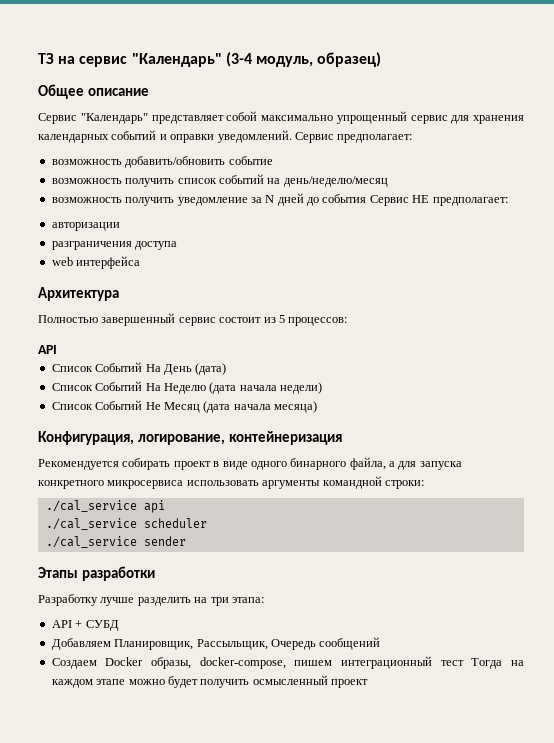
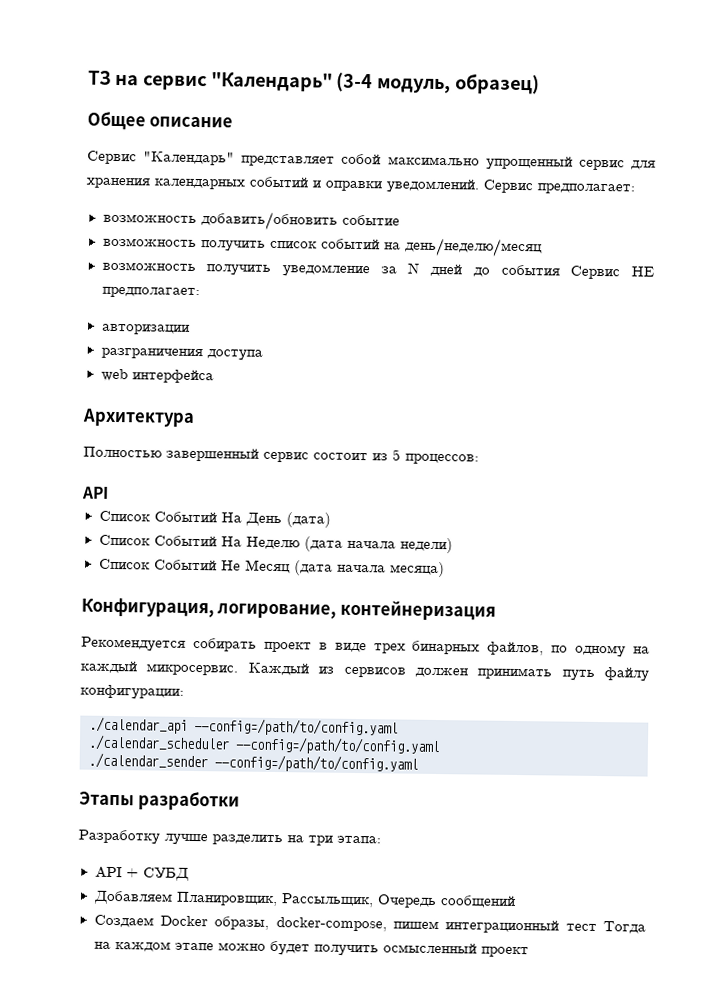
- Рекомендуется собирать проект в виде одного бинарного файла, а для запуска конкретного микросервиса использовать аргументы командной строки:
- ./cal_service api
- ./cal_service scheduler
- ./cal_service sender
+ Рекомендуется собирать проект в виде трех бинарных файлов, по одному на каждый микросервис. Каждый из сервисов должен принимать путь файлу конфигурации:
+ ./calendar_api --config=/path/to/config.yaml
+ ./calendar_scheduler --config=/path/to/config.yaml
+ ./calendar_sender --config=/path/to/config.yaml

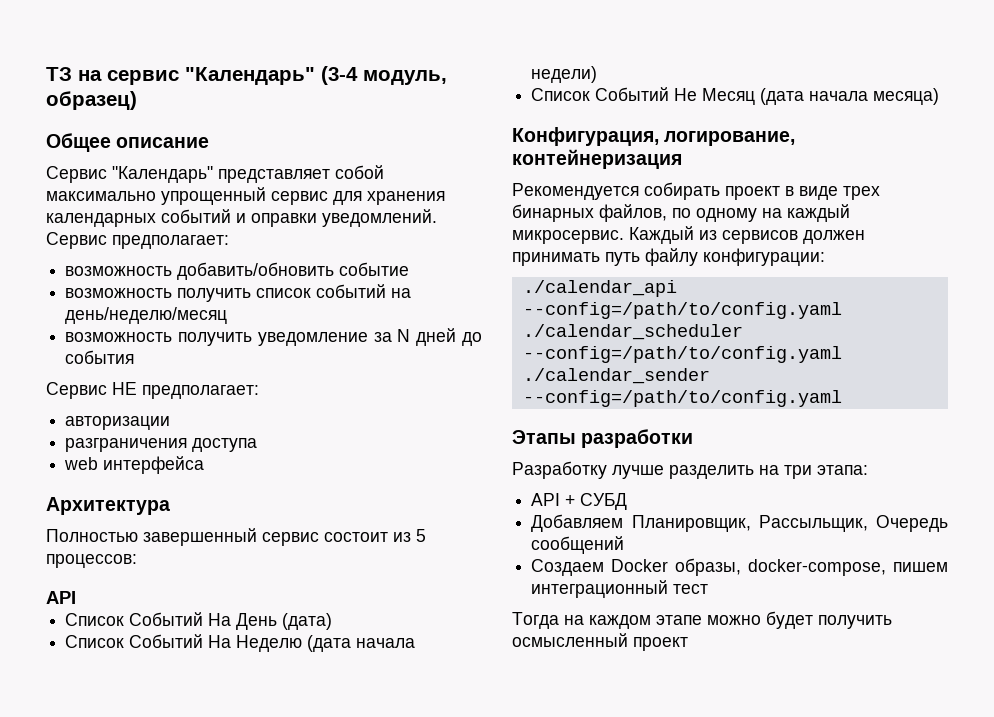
- возможность получить уведомление за N дней до события Сервис НЕ предполагает:
+ возможность получить уведомление за N дней до события
+ Сервис НЕ предполагает:
- Создаем Docker образы, docker-compose, пишем интеграционный тест Тогда на каждом этапе можно будет получить осмысленный проект
+ Создаем Docker образы, docker-compose, пишем интеграционный тест
+ Тогда на каждом этапе можно будет получить осмысленный проект

